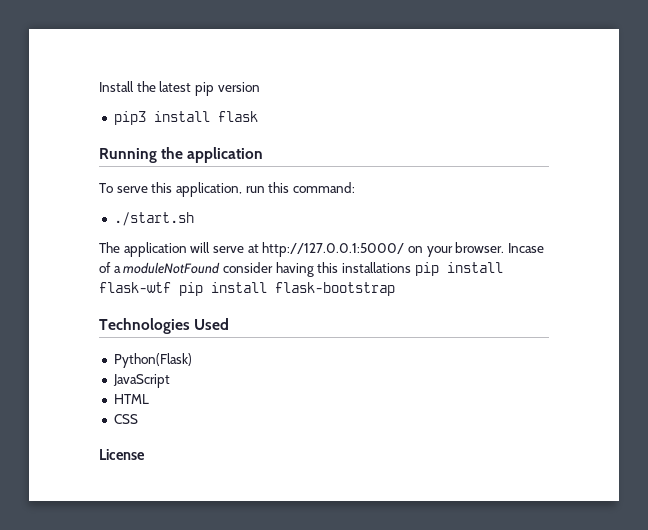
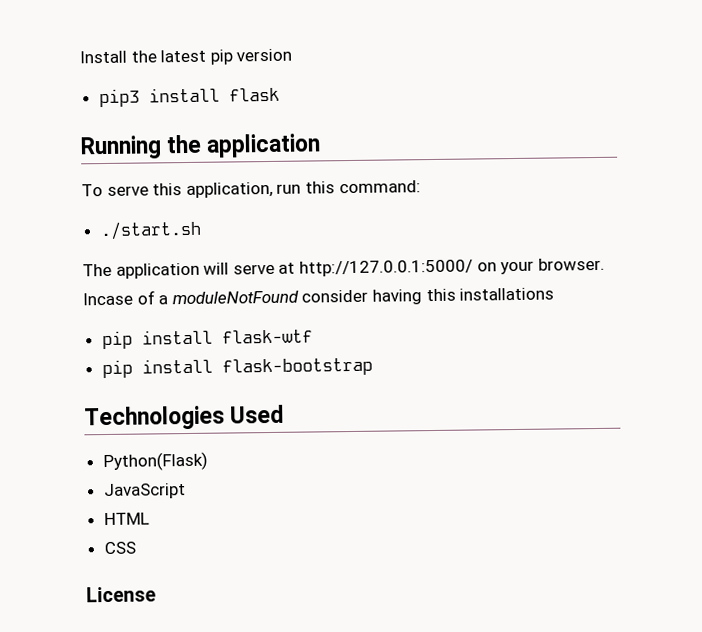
- Incase of a moduleNotFound consider having this installations pip install flask-wtf pip install flask-bootstrap
+ Incase of a moduleNotFound consider having this installations
+ pip install flask-wtf
+ pip install flask-bootstrap

